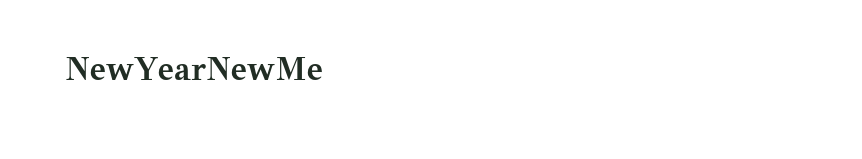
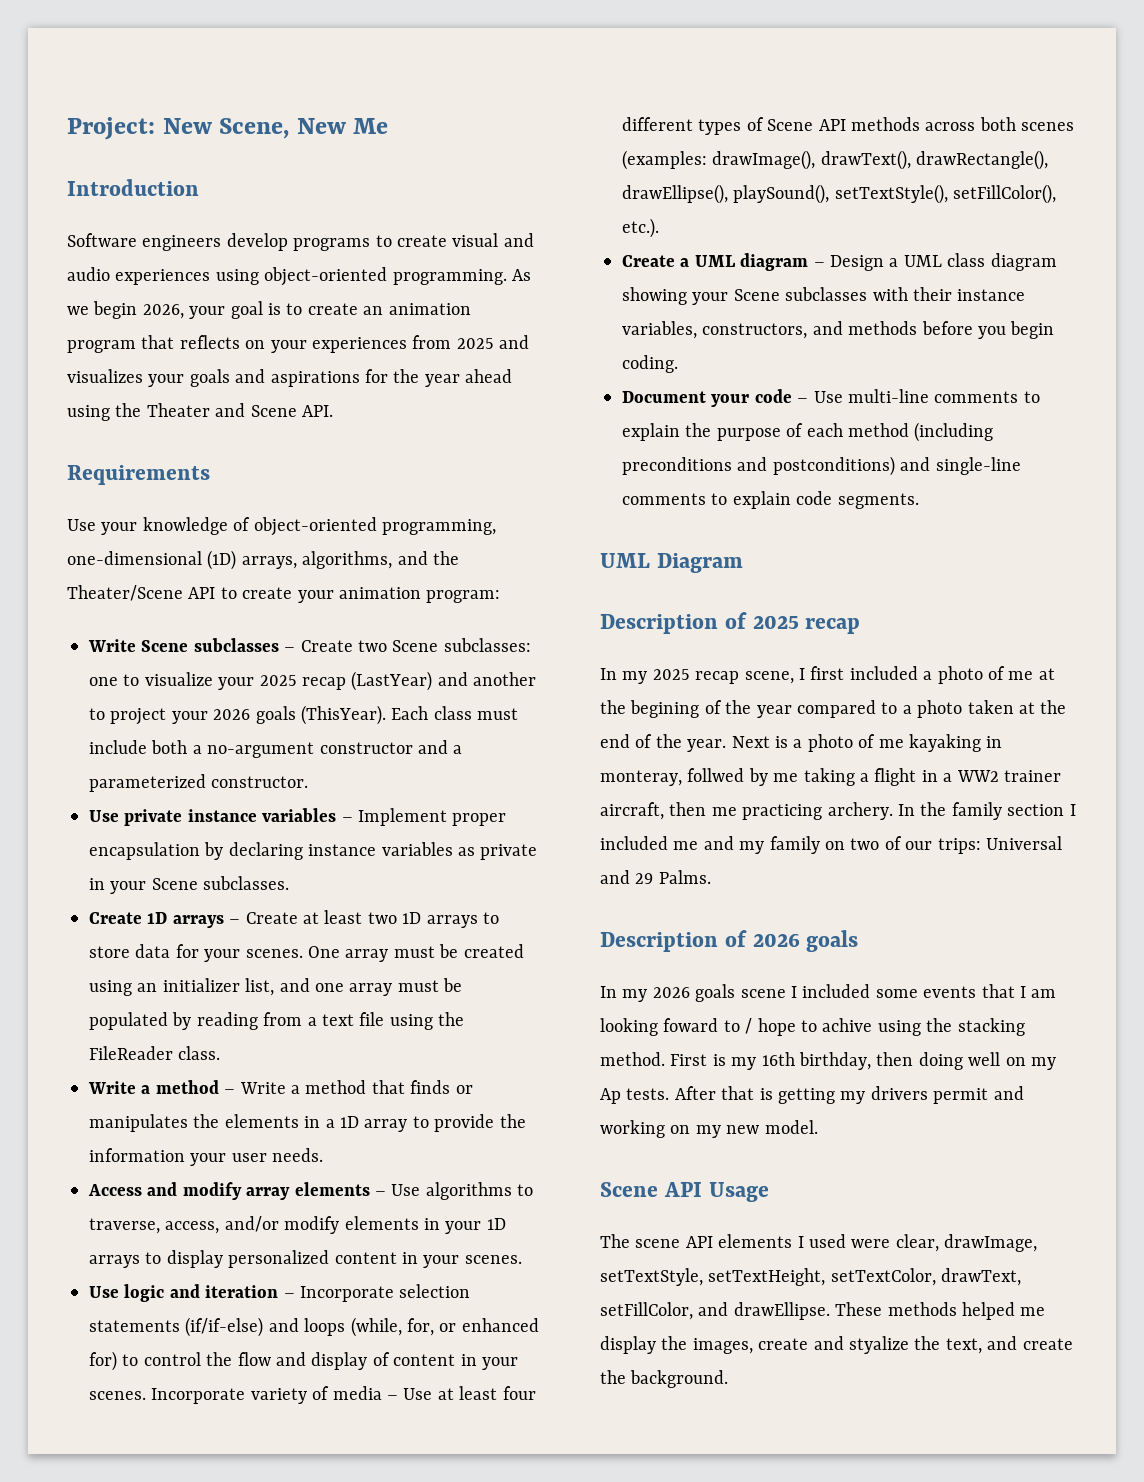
- NewYearNewMe
+ Project: New Scene, New Me
+ Introduction
+ Software engineers develop programs to create visual and audio experiences using object-oriented programming. As we begin 2026, your goal is to create an animation program that reflects on your experiences from 2025 and visualizes your goals and aspirations for the year ahead using the Theater and Scene API.
+ Requirements
+ Use your knowledge of object-oriented programming, one-dimensional (1D) arrays, algorithms, and the Theater/Scene API to create your animation program:
+ Write Scene subclasses – Create two Scene subclasses: one to visualize your 2025 recap (LastYear) and another to project your 2026 goals (ThisYear). Each class must include both a no-argument constructor and a parameterized constructor.
+ Use private instance variables – Implement proper encapsulation by declaring instance variables as private in your Scene subclasses.
+ Create 1D arrays – Create at least two 1D arrays to store data for your scenes. One array must be created using an initializer list, and one array must be populated by reading from a text file using the FileReader class.
+ Write a method – Write a method that finds or manipulates the elements in a 1D array to provide the information your user needs.
+ Access and modify array elements – Use algorithms to traverse, access, and/or modify elements in your 1D arrays to display personalized content in your scenes.
+ Use logic and iteration – Incorporate selection statements (if/if-else) and loops (while, for, or enhanced for) to control the flow and display of content in your scenes. Incorporate variety of media – Use at least four different types of Scene API methods across both scenes (examples: drawImage(), drawText(), drawRectangle(), drawEllipse(), playSound(), setTextStyle(), setFillColor(), etc.).
+ Create a UML diagram – Design a UML class diagram showing your Scene subclasses with their instance variables, constructors, and methods before you begin coding.
+ Document your code – Use multi-line comments to explain the purpose of each method (including preconditions and postconditions) and single-line comments to explain code segments.
+ UML Diagram
+ Description of 2025 recap
+ In my 2025 recap scene, I first included a photo of me at the begining of the year compared to a photo taken at the end of the year. Next is a photo of me kayaking in monteray, follwed by me taking a flight in a WW2 trainer aircraft, then me practicing archery. In the family section I included me and my family on two of our trips: Universal and 29 Palms.
+ Description of 2026 goals
+ In my 2026 goals scene I included some events that I am looking foward to / hope to achive using the stacking method. First is my 16th birthday, then doing well on my Ap tests. After that is getting my drivers permit and working on my new model.
+ Scene API Usage
+ The scene API elements I used were clear, drawImage, setTextStyle, setTextHeight, setTextColor, drawText, setFillColor, and drawEllipse. These methods helped me display the images, create and styalize the text, and create the background.

